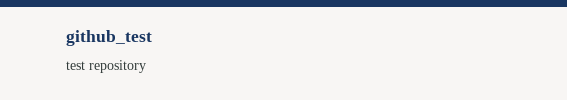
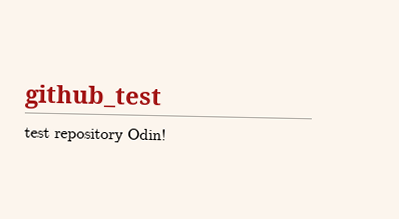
- test repository
+ test repository Odin!

